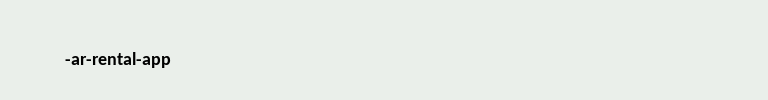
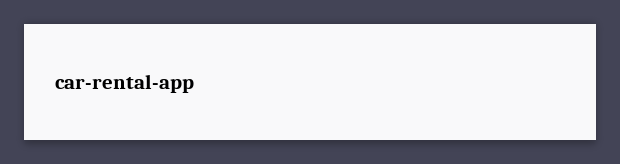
- -ar-rental-app
+ car-rental-app

